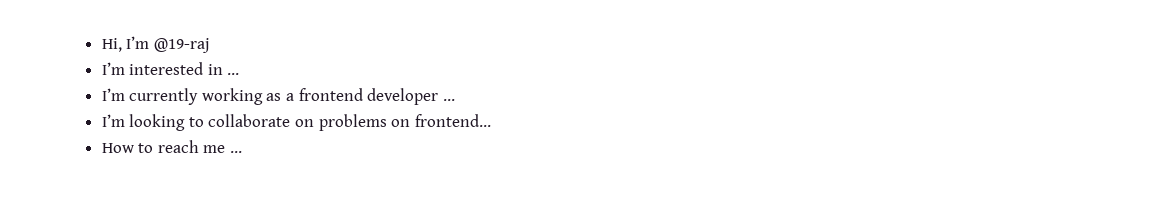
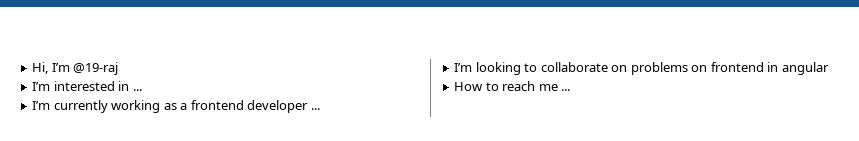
- I’m looking to collaborate on problems on frontend...
+ I’m looking to collaborate on problems on frontend in angular

